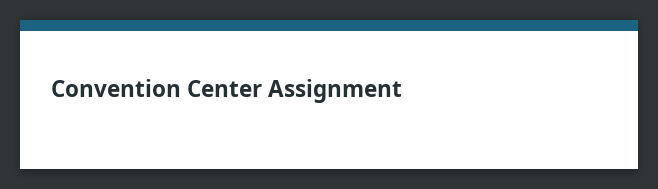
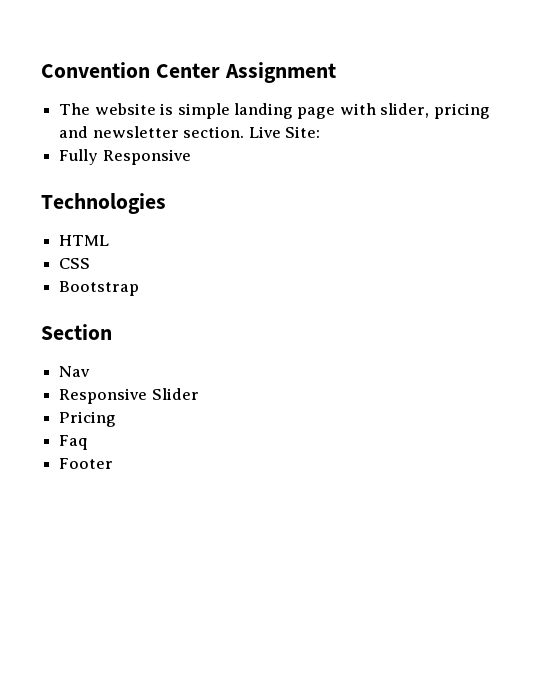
+ The website is simple landing page with slider, pricing and newsletter section. Live Site:
+ Fully Responsive
+ Technologies
+ HTML
+ CSS
+ Bootstrap
+ Section
+ Nav
+ Responsive Slider
+ Pricing
+ Faq
+ Footer

